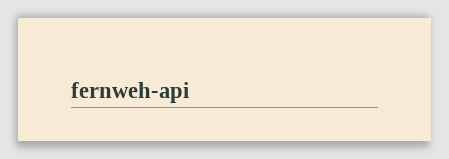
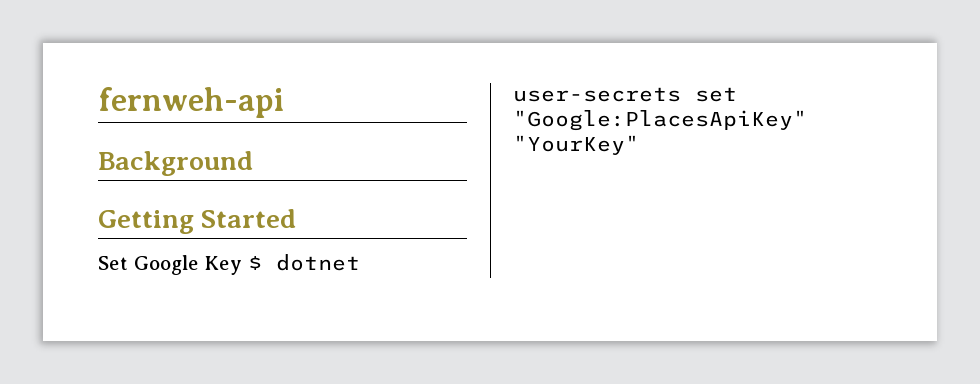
+ Background
+ Getting Started
+ Set Google Key $ dotnet user-secrets set "Google:PlacesApiKey" "YourKey"

